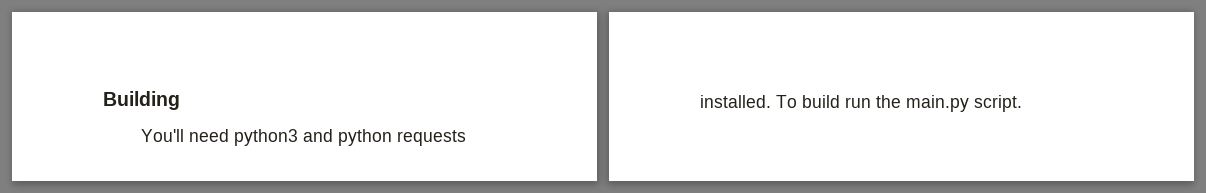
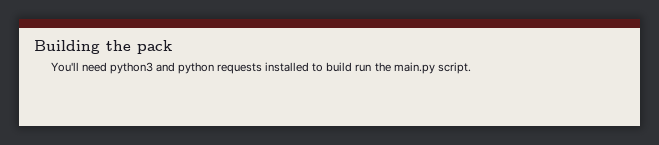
- Building
+ Building the pack
- You'll need python3 and python requests installed. To build run the main.py script.
+ You'll need python3 and python requests installed to build run the main.py script.

